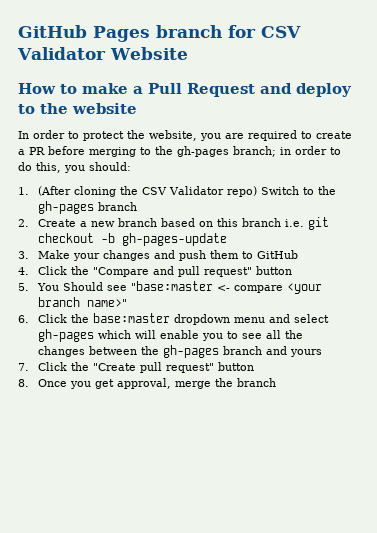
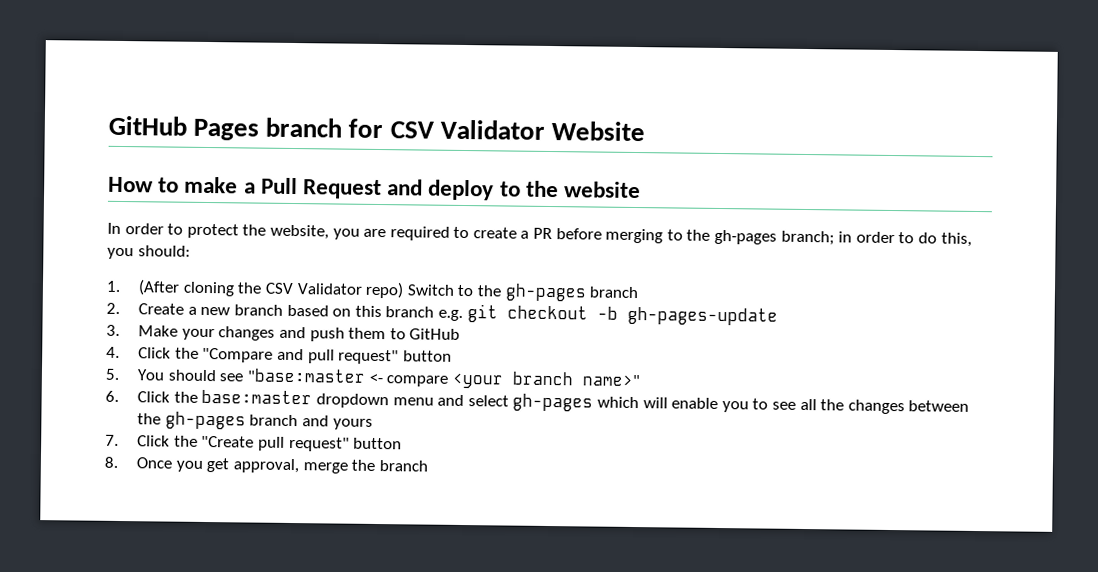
- 2. Create a new branch based on this branch i.e. git checkout -b gh-pages-update
+ 2. Create a new branch based on this branch e.g. git checkout -b gh-pages-update
- 5. You Should see "base:master <- compare <your branch name>"
+ 5. You should see "base:master <- compare <your branch name>"

